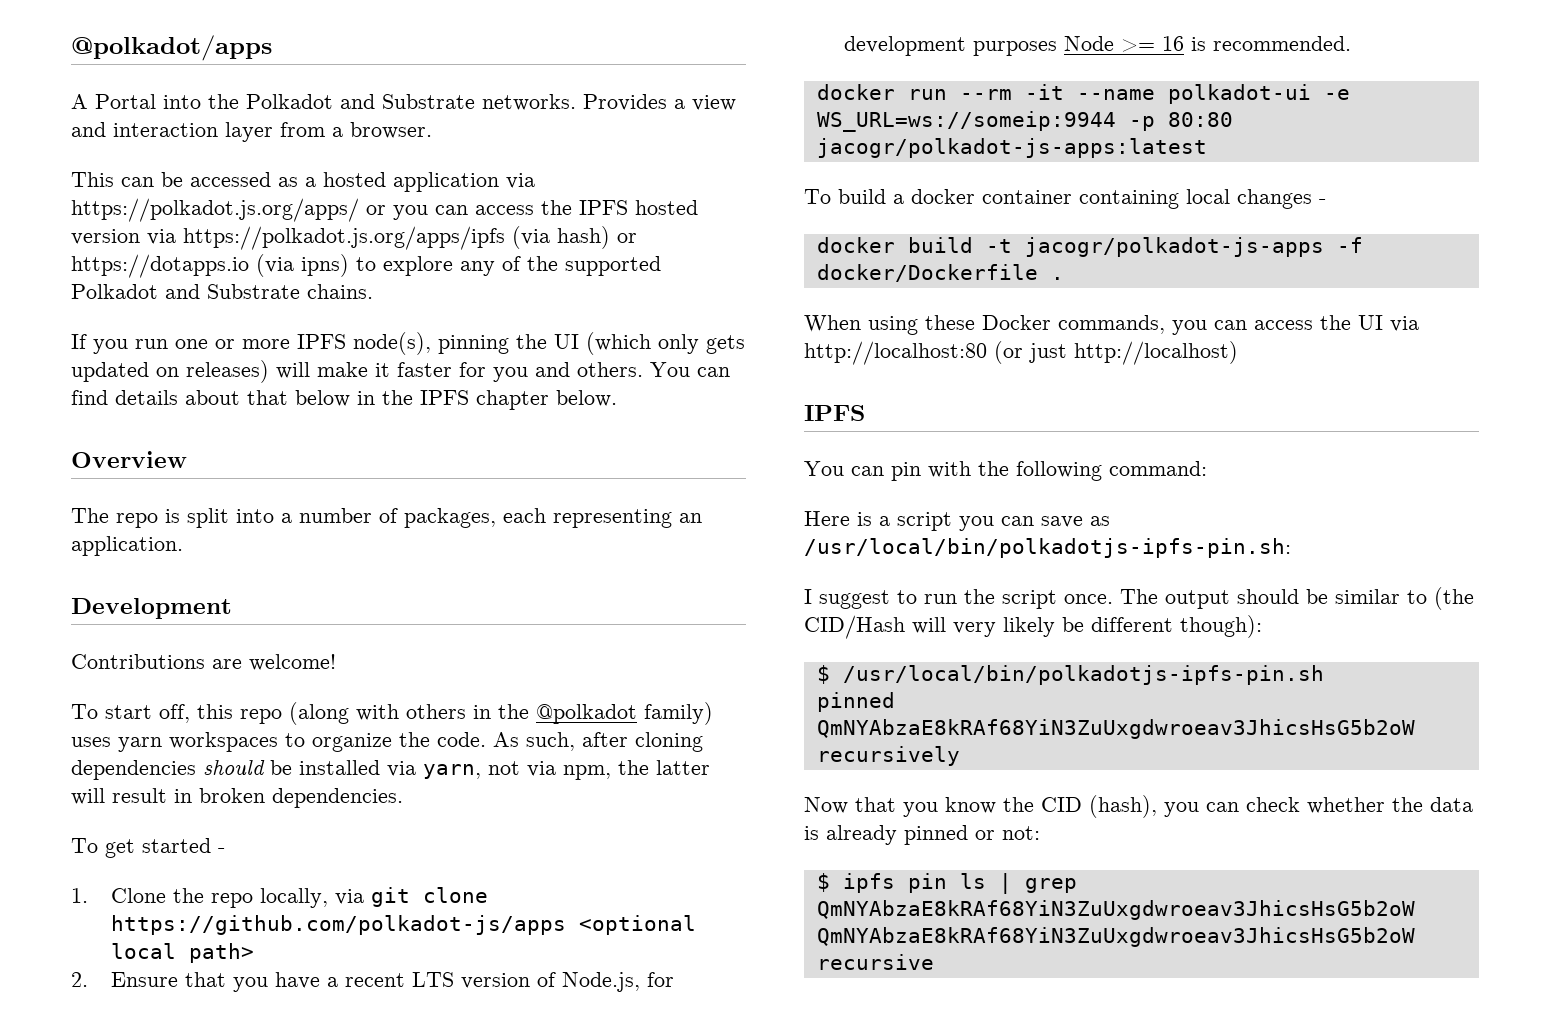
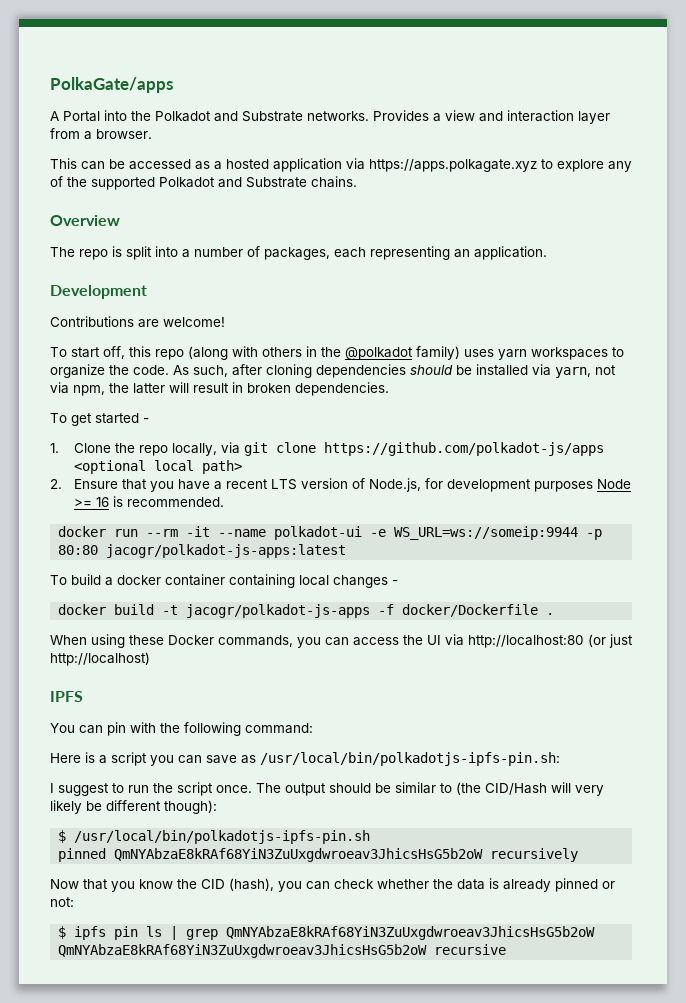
- @polkadot/apps
+ PolkaGate/apps
- This can be accessed as a hosted application via https://polkadot.js.org/apps/ or you can access the IPFS hosted version via https://polkadot.js.org/apps/ipfs (via hash) or https://dotapps.io (via ipns) to explore any of the supported Polkadot and Substrate chains.
+ This can be accessed as a hosted application via https://apps.polkagate.xyz to explore any of the supported Polkadot and Substrate chains.
- If you run one or more IPFS node(s), pinning the UI (which only gets updated on releases) will make it faster for you and others. You can find details about that below in the IPFS chapter below.

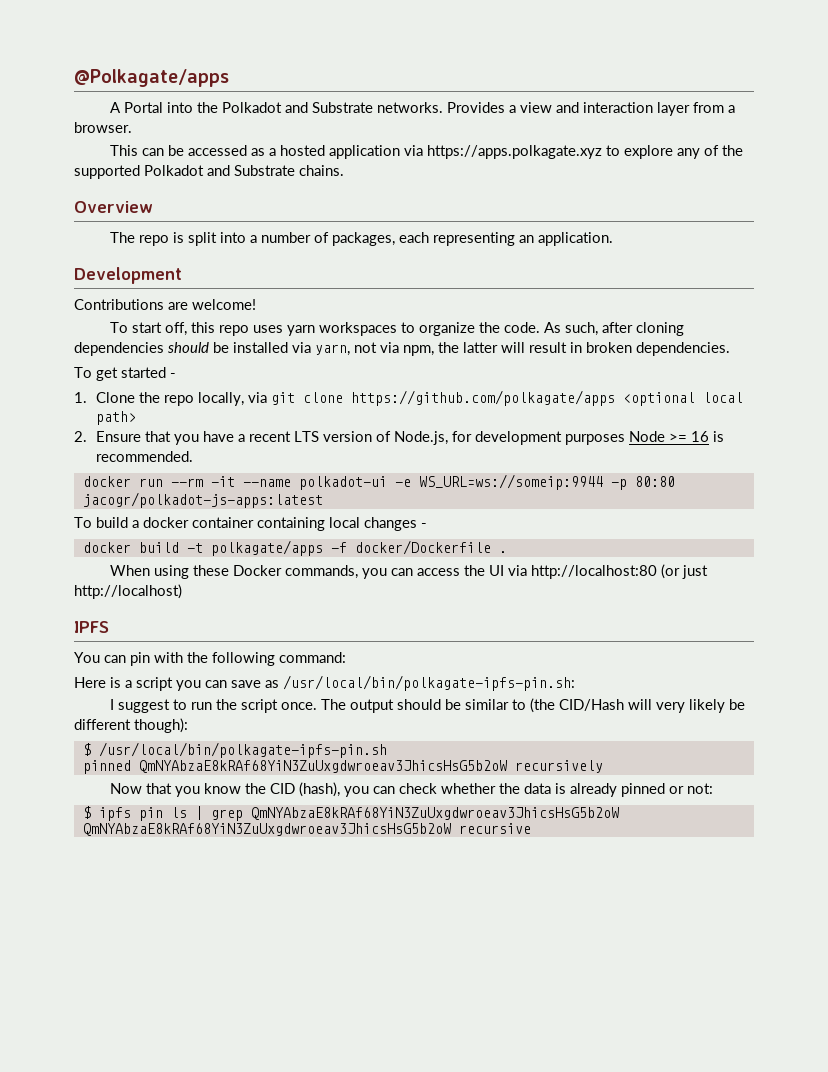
- PolkaGate/apps
+ @Polkagate/apps
- To start off, this repo (along with others in the @polkadot family) uses yarn workspaces to organize the code.
+ To start off, this repo uses yarn workspaces to organize the code.
- 1. Clone the repo locally, via git clone https://github.com/polkadot-js/apps <optional local path>
+ 1. Clone the repo locally, via git clone https://github.com/polkagate/apps <optional local path>
- docker build -t jacogr/polkadot-js-apps -f docker/Dockerfile .
+ docker build -t polkagate/apps -f docker/Dockerfile .
- Here is a script you can save as /usr/local/bin/polkadotjs-ipfs-pin.sh:
+ Here is a script you can save as /usr/local/bin/polkagate-ipfs-pin.sh:
- $ /usr/local/bin/polkadotjs-ipfs-pin.sh
+ $ /usr/local/bin/polkagate-ipfs-pin.sh

